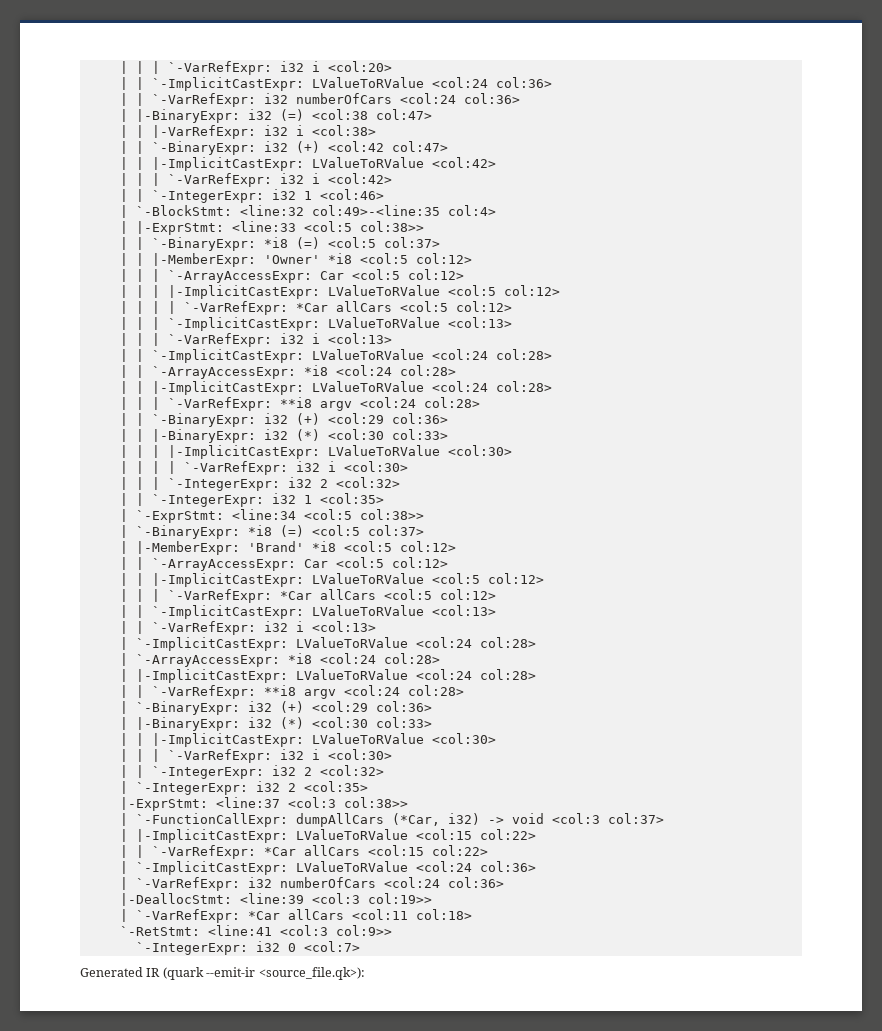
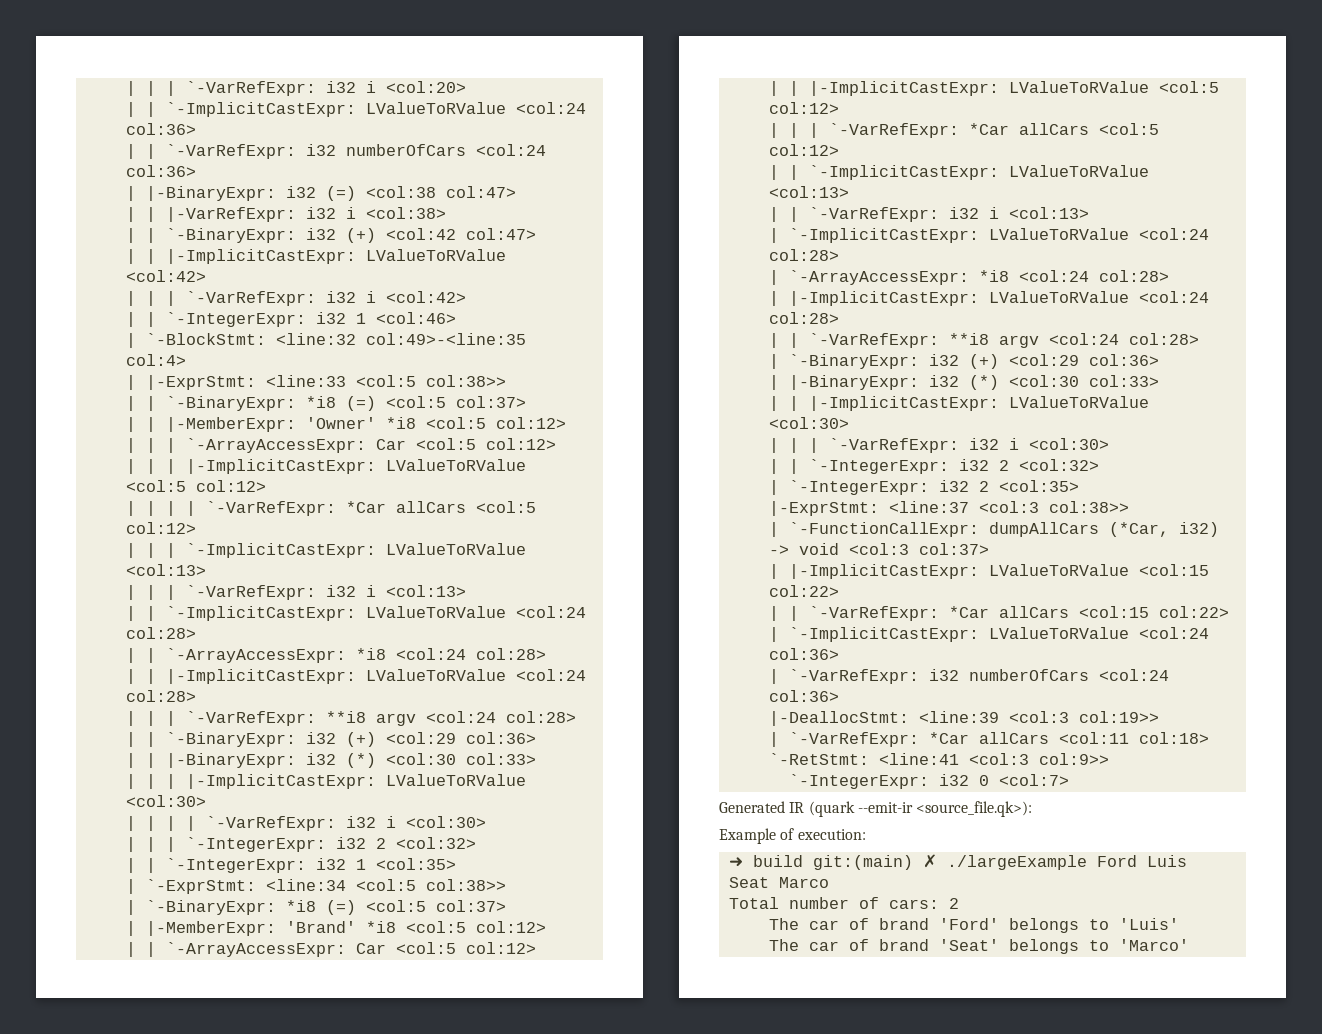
+ Example of execution:
+ ➜ build git:(main) ✗ ./largeExample Ford Luis Seat Marco
+ Total number of cars: 2
+ The car of brand 'Ford' belongs to 'Luis'
+ The car of brand 'Seat' belongs to 'Marco'

